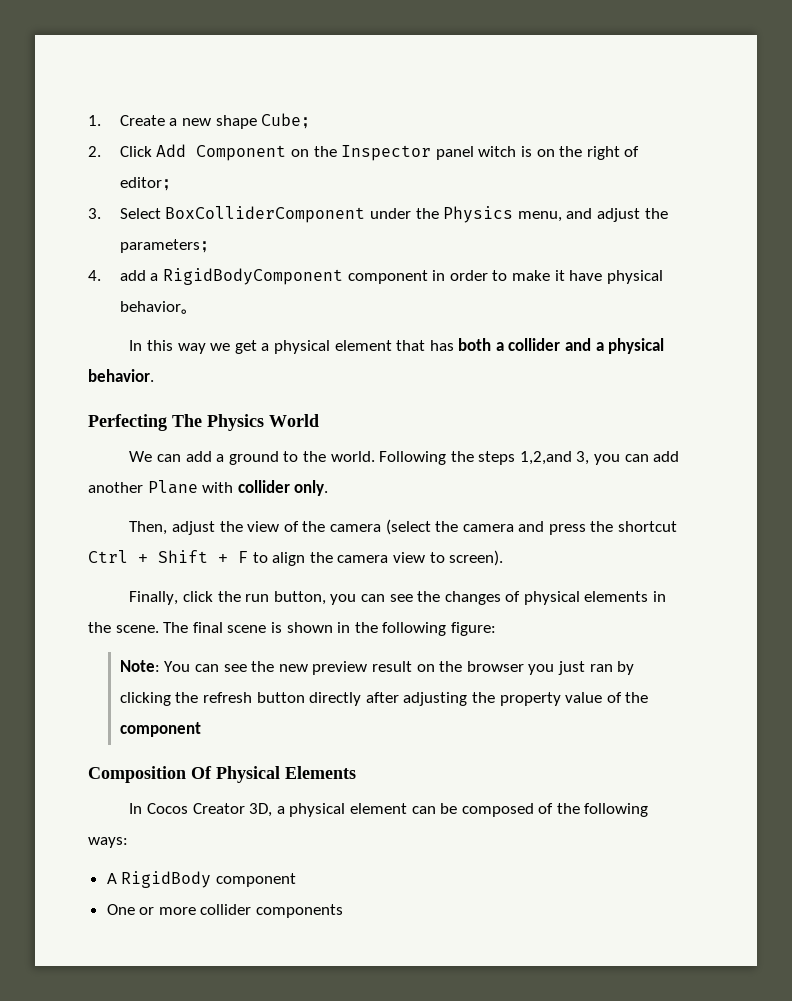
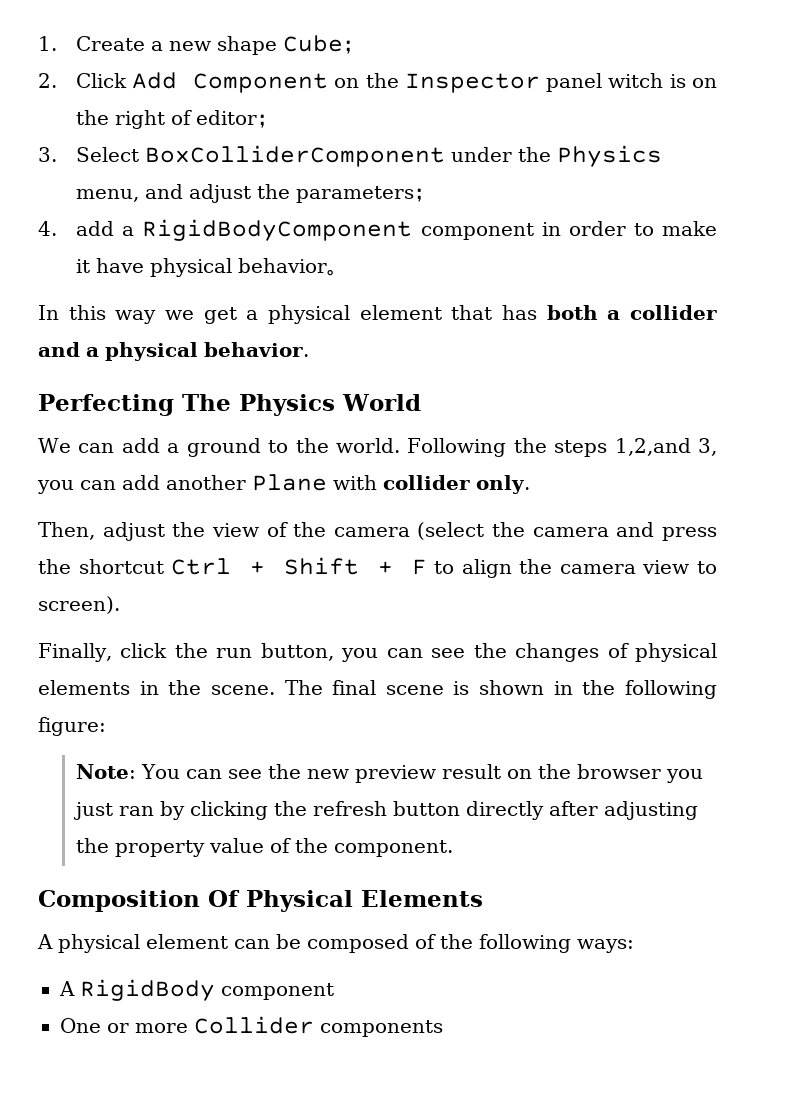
- Note: You can see the new preview result on the browser you just ran by clicking the refresh button directly after adjusting the property value of the component
+ Note: You can see the new preview result on the browser you just ran by clicking the refresh button directly after adjusting the property value of the component.
- In Cocos Creator 3D, a physical element can be composed of the following ways:
+ A physical element can be composed of the following ways:
- One or more collider components
+ One or more Collider components

